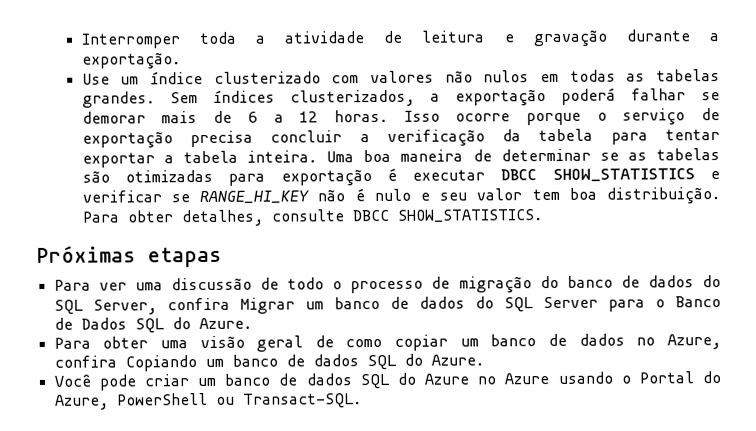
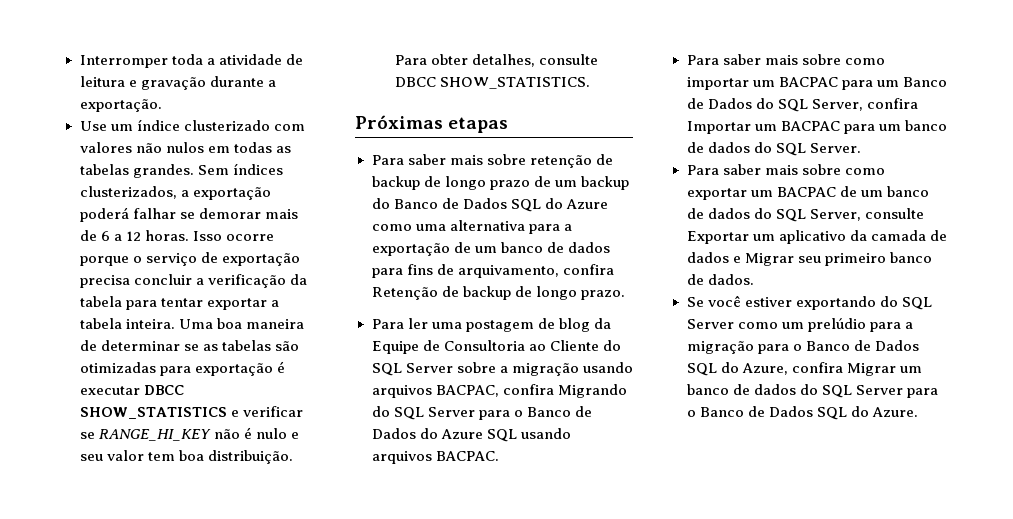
- Para ver uma discussão de todo o processo de migração do banco de dados do SQL Server, confira Migrar um banco de dados do SQL Server para o Banco de Dados SQL do Azure.
+ Para saber mais sobre retenção de backup de longo prazo de um backup do Banco de Dados SQL do Azure como uma alternativa para a exportação de um banco de dados para fins de arquivamento, confira Retenção de backup de longo prazo.
+ Para ler uma postagem de blog da Equipe de Consultoria ao Cliente do SQL Server sobre a migração usando arquivos BACPAC, confira Migrando do SQL Server para o Banco de Dados do Azure SQL usando arquivos BACPAC.
+ Para saber mais sobre como importar um BACPAC para um Banco de Dados do SQL Server, confira Importar um BACPAC para um banco de dados do SQL Server.
+ Para saber mais sobre como exportar um BACPAC de um banco de dados do SQL Server, consulte Exportar um aplicativo da camada de dados e Migrar seu primeiro banco de dados.
+ Se você estiver exportando do SQL Server como um prelúdio para a migração para o Banco de Dados SQL do Azure, confira Migrar um banco de dados do SQL Server para o Banco de Dados SQL do Azure.
- Para obter uma visão geral de como copiar um banco de dados no Azure, confira Copiando um banco de dados SQL do Azure.
- Você pode criar um banco de dados SQL do Azure no Azure usando o Portal do Azure, PowerShell ou Transact-SQL.

